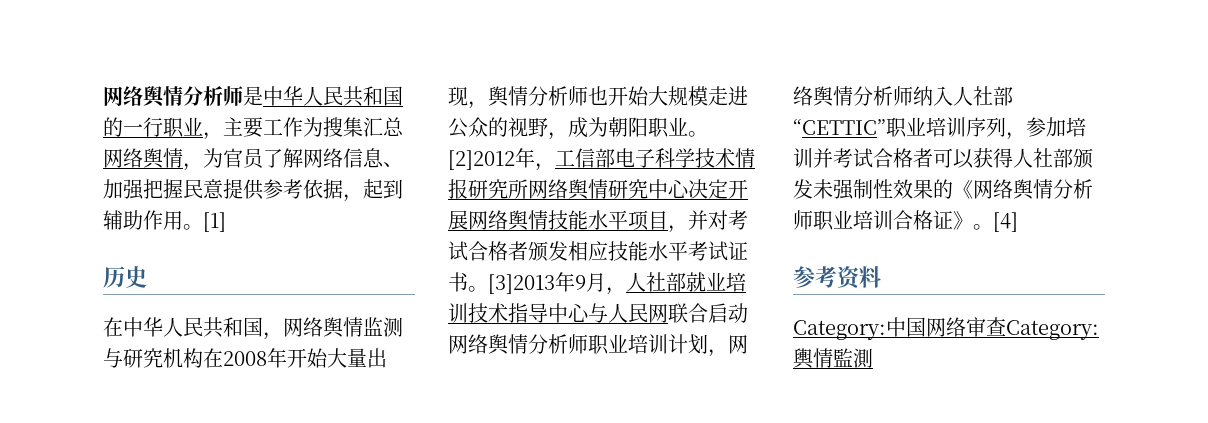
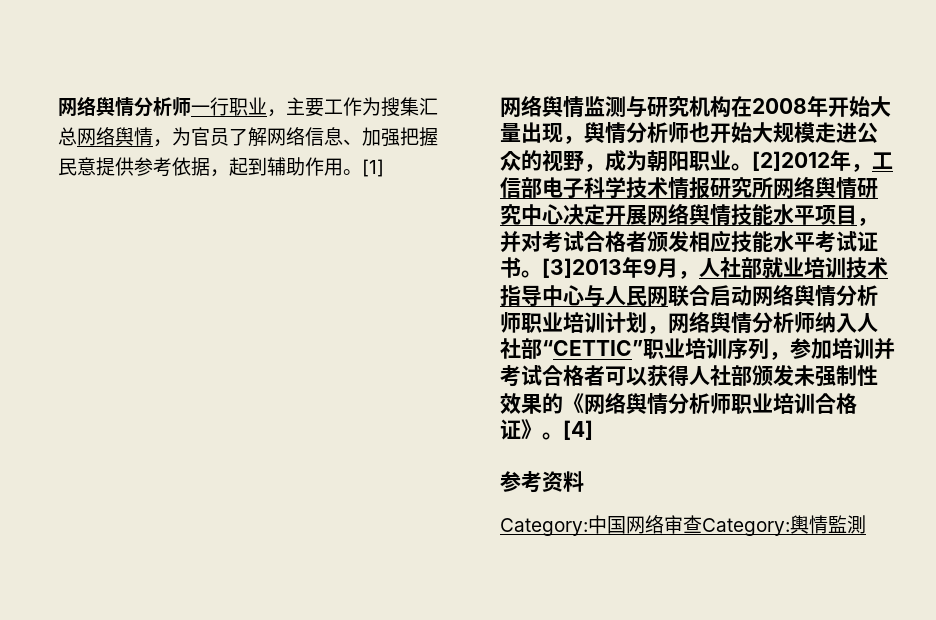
- 网络舆情分析师是中华人民共和国的一行职业，主要工作为搜集汇总网络舆情，为官员了解网络信息、加强把握民意提供参考依据，起到辅助作用。
+ 网络舆情分析师一行职业，主要工作为搜集汇总网络舆情，为官员了解网络信息、加强把握民意提供参考依据，起到辅助作用。
- 历史
- 在中华人民共和国，网络舆情监测与研究机构在2008年开始大量出现，舆情分析师也开始大规模走进公众的视野，成为朝阳职业。
+ 网络舆情监测与研究机构在2008年开始大量出现，舆情分析师也开始大规模走进公众的视野，成为朝阳职业。

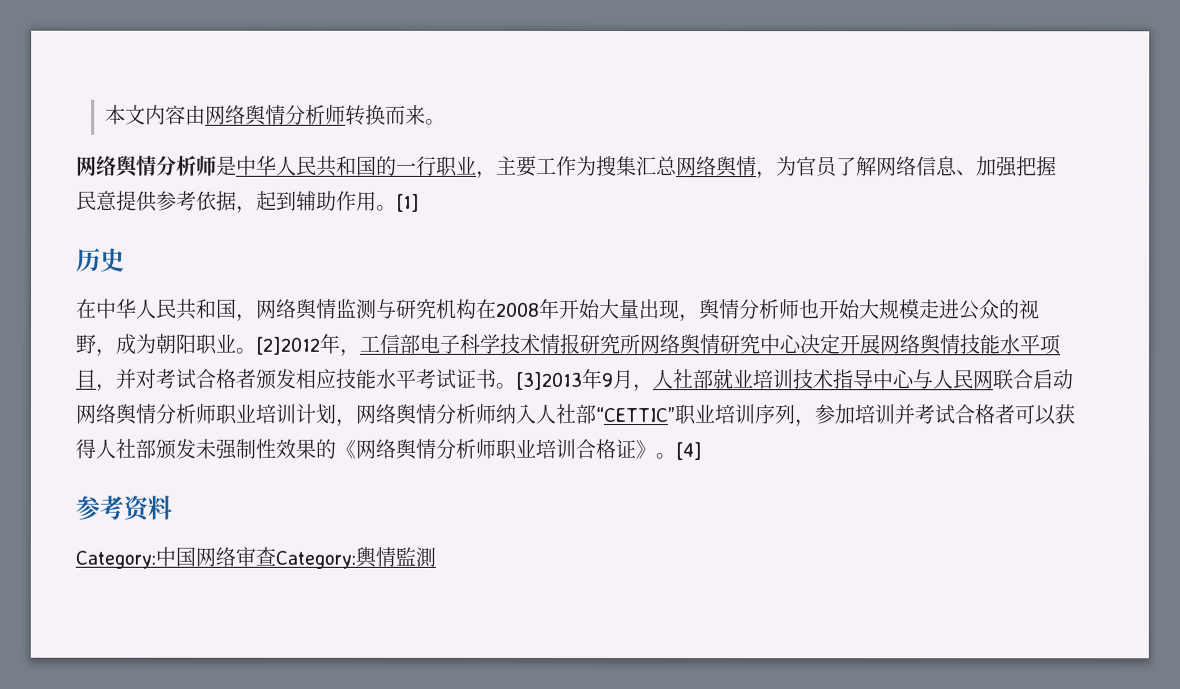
- 网络舆情分析师一行职业，主要工作为搜集汇总网络舆情，为官员了解网络信息、加强把握民意提供参考依据，起到辅助作用。
+ 本文内容由网络舆情分析师转换而来。
+ 网络舆情分析师是中华人民共和国的一行职业，主要工作为搜集汇总网络舆情，为官员了解网络信息、加强把握民意提供参考依据，起到辅助作用。
- 网络舆情监测与研究机构在2008年开始大量出现，舆情分析师也开始大规模走进公众的视野，成为朝阳职业。
+ 历史
+ 在中华人民共和国，网络舆情监测与研究机构在2008年开始大量出现，舆情分析师也开始大规模走进公众的视野，成为朝阳职业。

